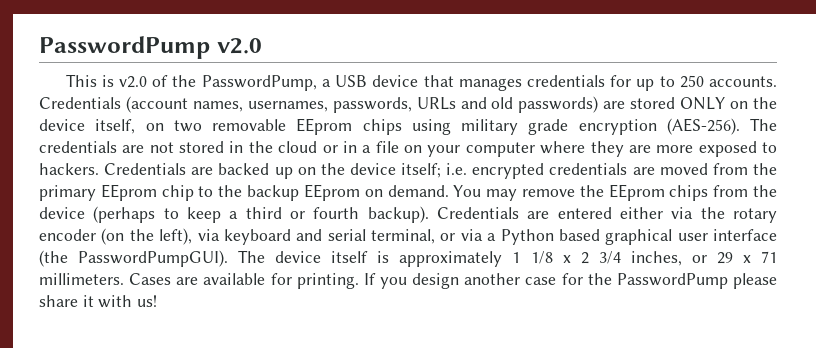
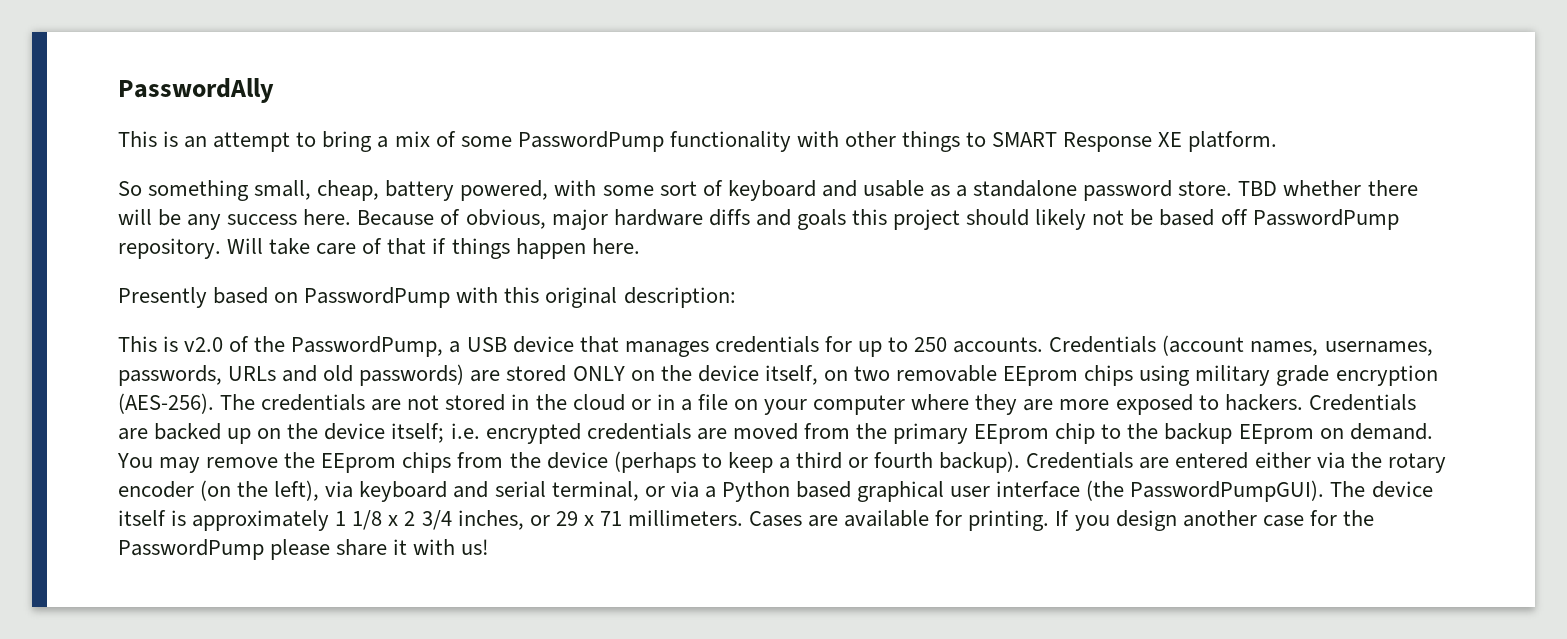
- PasswordPump v2.0
+ PasswordAlly
+ This is an attempt to bring a mix of some PasswordPump functionality with other things to SMART Response XE platform.
+ So something small, cheap, battery powered, with some sort of keyboard and usable as a standalone password store. TBD whether there will be any success here. Because of obvious, major hardware diffs and goals this project should likely not be based off PasswordPump repository. Will take care of that if things happen here.
+ Presently based on PasswordPump with this original description:

